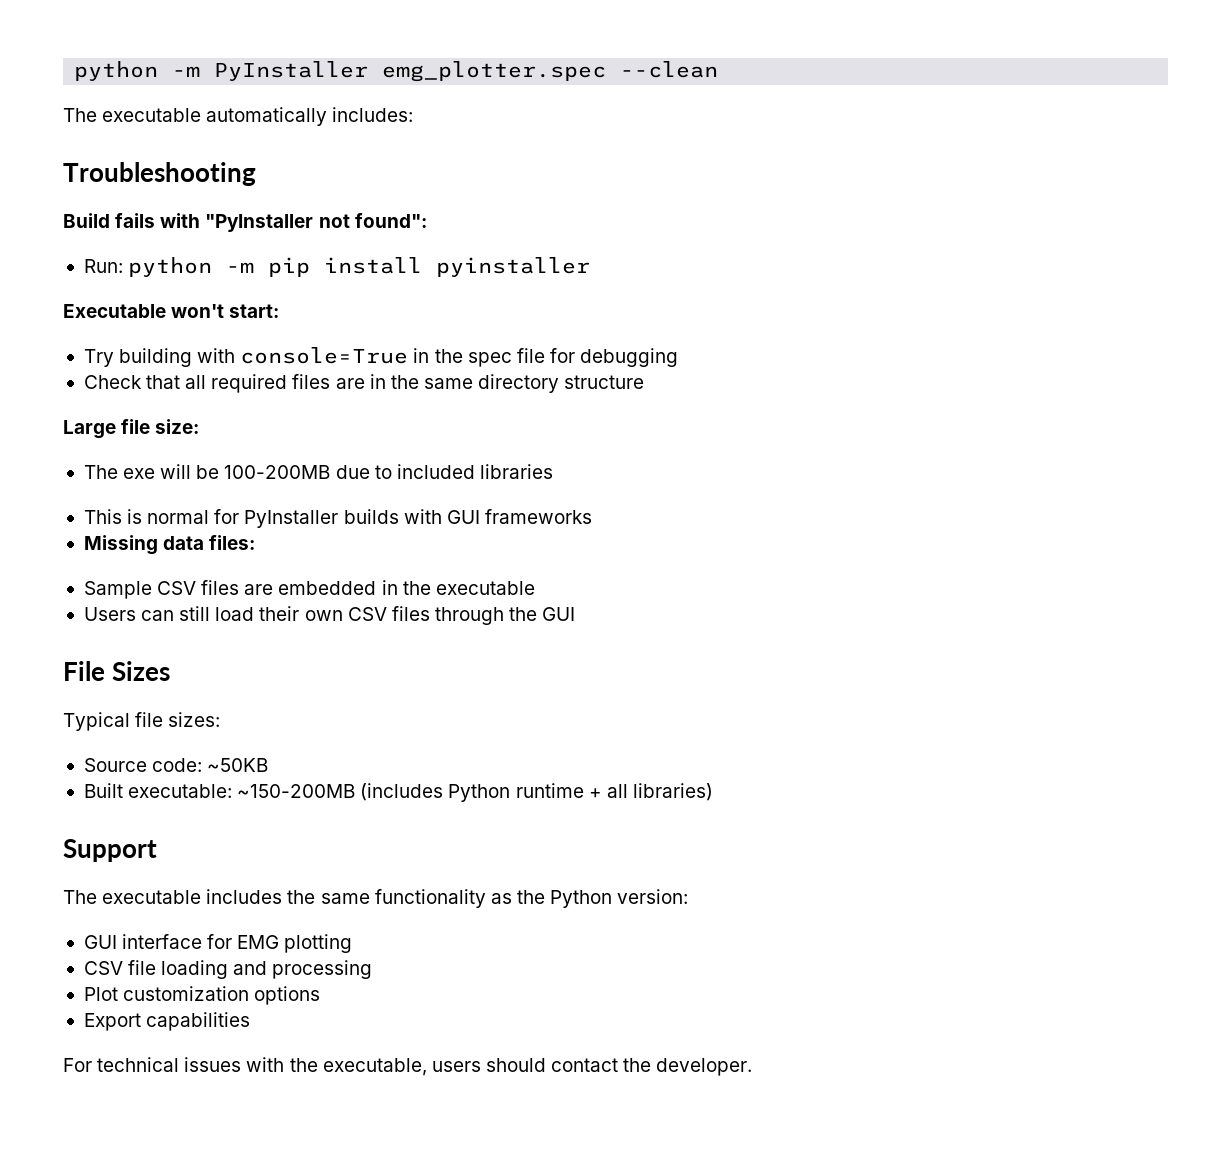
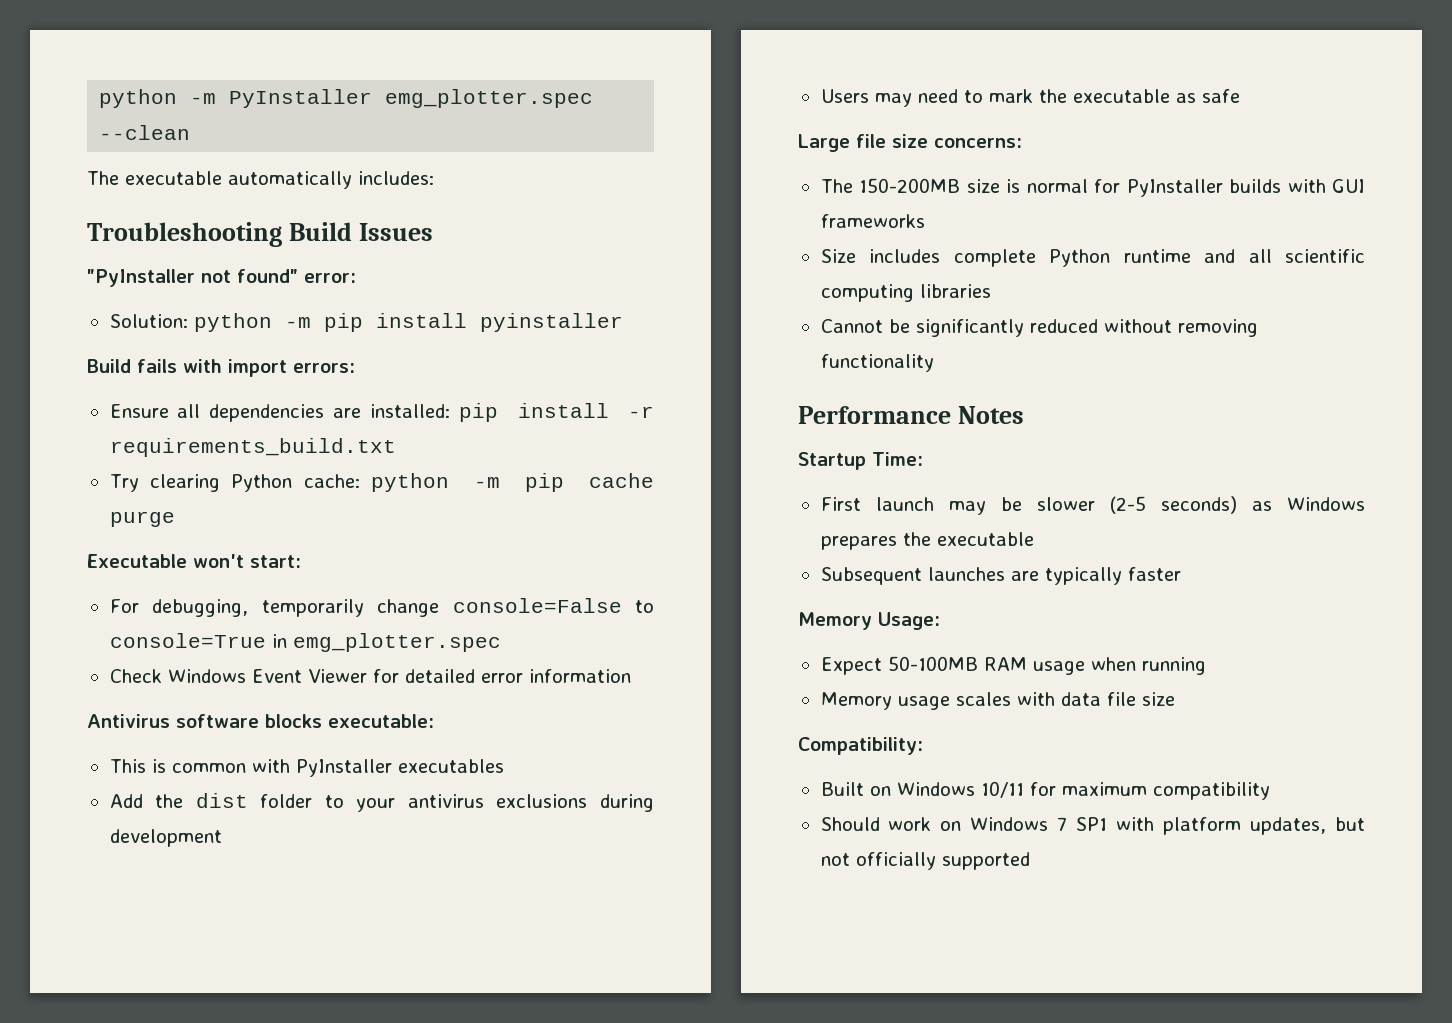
- Troubleshooting
- Build fails with "PyInstaller not found":
- Run: python -m pip install pyinstaller
+ Troubleshooting Build Issues
+ "PyInstaller not found" error:
+ Solution: python -m pip install pyinstaller
+ Build fails with import errors:
+ Ensure all dependencies are installed: pip install -r requirements_build.txt
+ Try clearing Python cache: python -m pip cache purge
  Executable won't start:
- Try building with console=True in the spec file for debugging
- Check that all required files are in the same directory structure
+ For debugging, temporarily change console=False to console=True in emg_plotter.spec
+ Check Windows Event Viewer for detailed error information
+ Antivirus software blocks executable:
+ This is common with PyInstaller executables
+ Add the dist folder to your antivirus exclusions during development
+ Users may need to mark the executable as safe
- Large file size:
- The exe will be 100-200MB due to included libraries
- This is normal for PyInstaller builds with GUI frameworks
+ Large file size concerns:
+ The 150-200MB size is normal for PyInstaller builds with GUI frameworks
- Missing data files:
- Sample CSV files are embedded in the executable
- Users can still load their own CSV files through the GUI
- File Sizes
- Typical file sizes:
- Source code: ~50KB
- Built executable: ~150-200MB (includes Python runtime + all libraries)
- Support
- The executable includes the same functionality as the Python version:
- GUI interface for EMG plotting
- CSV file loading and processing
- Plot customization options
- Export capabilities
- For technical issues with the executable, users should contact the developer.
+ Size includes complete Python runtime and all scientific computing libraries
+ Cannot be significantly reduced without removing functionality
+ Performance Notes
+ Startup Time:
+ First launch may be slower (2-5 seconds) as Windows prepares the executable
+ Subsequent launches are typically faster
+ Memory Usage:
+ Expect 50-100MB RAM usage when running
+ Memory usage scales with data file size
+ Compatibility:
+ Built on Windows 10/11 for maximum compatibility
+ Should work on Windows 7 SP1 with platform updates, but not officially supported

